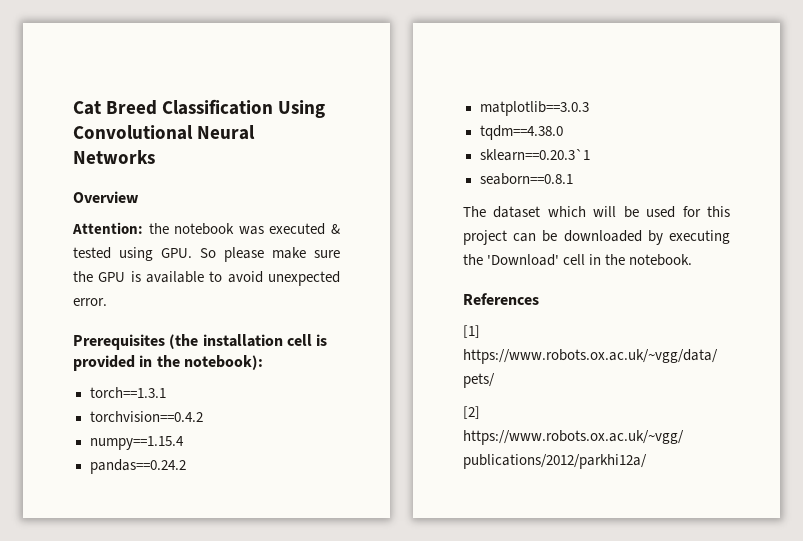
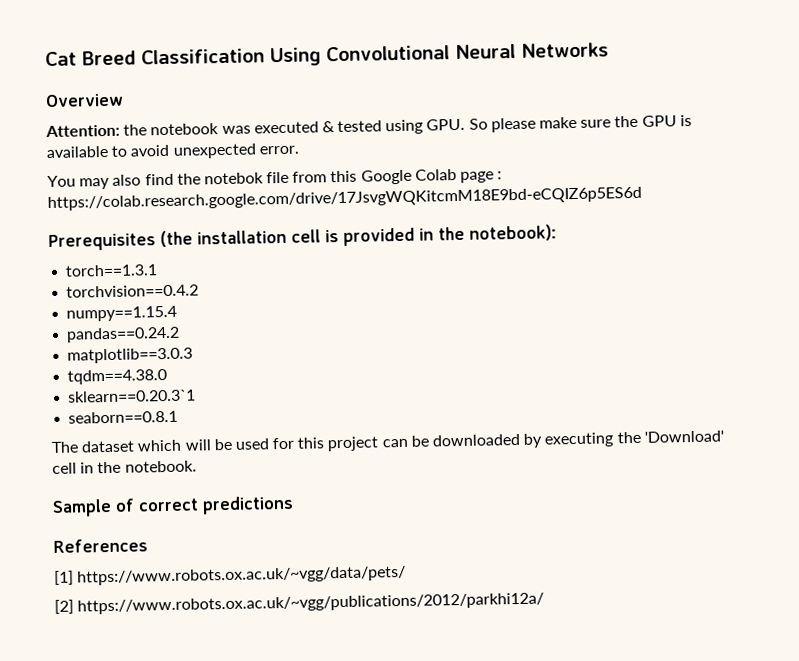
+ You may also find the notebok file from this Google Colab page : https://colab.research.google.com/drive/17JsvgWQKitcmM18E9bd-eCQIZ6p5ES6d
+ Sample of correct predictions

